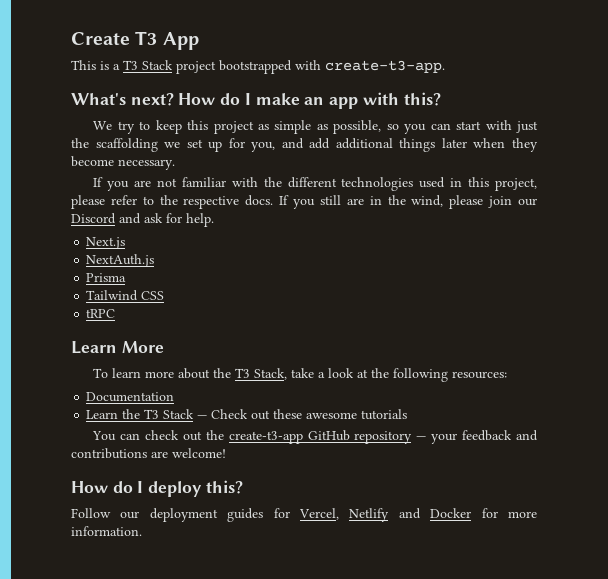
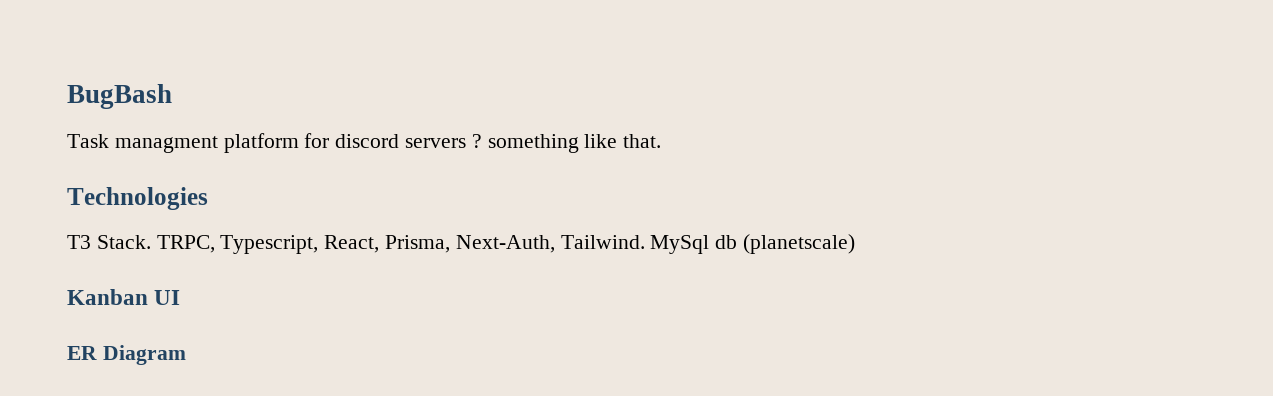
- Create T3 App
- This is a T3 Stack project bootstrapped with create-t3-app.
- What's next? How do I make an app with this?
- We try to keep this project as simple as possible, so you can start with just the scaffolding we set up for you, and add additional things later when they become necessary.
- If you are not familiar with the different technologies used in this project, please refer to the respective docs. If you still are in the wind, please join our Discord and ask for help.
- Next.js
- NextAuth.js
- Prisma
- Tailwind CSS
- tRPC
- Learn More
- To learn more about the T3 Stack, take a look at the following resources:
- Documentation
- Learn the T3 Stack — Check out these awesome tutorials
- You can check out the create-t3-app GitHub repository — your feedback and contributions are welcome!
- How do I deploy this?
- Follow our deployment guides for Vercel, Netlify and Docker for more information.
+ BugBash
+ Task managment platform for discord servers ? something like that.
+ Technologies
+ T3 Stack. TRPC, Typescript, React, Prisma, Next-Auth, Tailwind. MySql db (planetscale)
+ Kanban UI
+ ER Diagram

